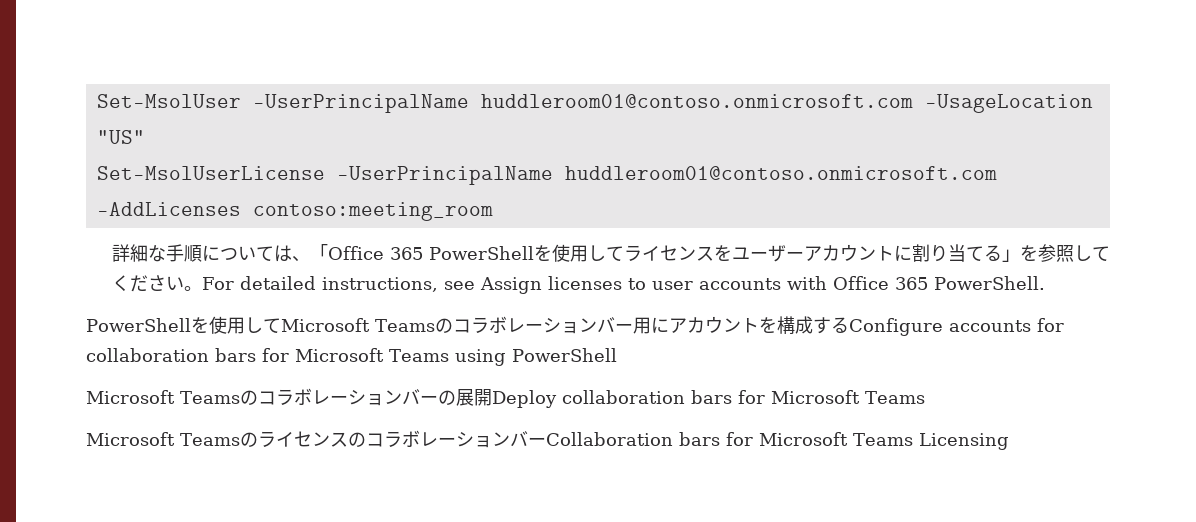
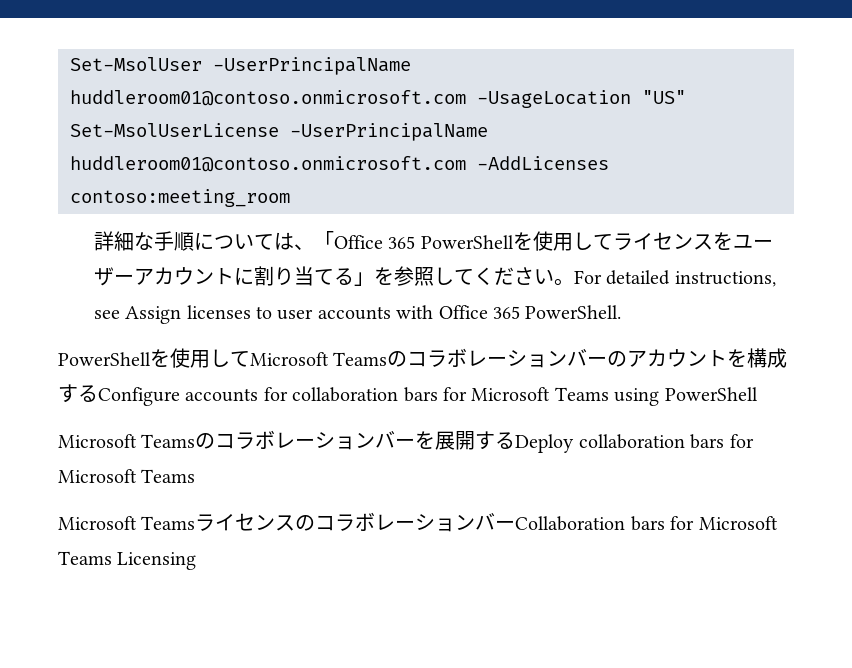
- PowerShellを使用してMicrosoft Teamsのコラボレーションバー用にアカウントを構成するConfigure accounts for collaboration bars for Microsoft Teams using PowerShell
+ PowerShellを使用してMicrosoft Teamsのコラボレーションバーのアカウントを構成するConfigure accounts for collaboration bars for Microsoft Teams using PowerShell
- Microsoft Teamsのコラボレーションバーの展開Deploy collaboration bars for Microsoft Teams
+ Microsoft Teamsのコラボレーションバーを展開するDeploy collaboration bars for Microsoft Teams
- Microsoft TeamsのライセンスのコラボレーションバーCollaboration bars for Microsoft Teams Licensing
+ Microsoft TeamsライセンスのコラボレーションバーCollaboration bars for Microsoft Teams Licensing

